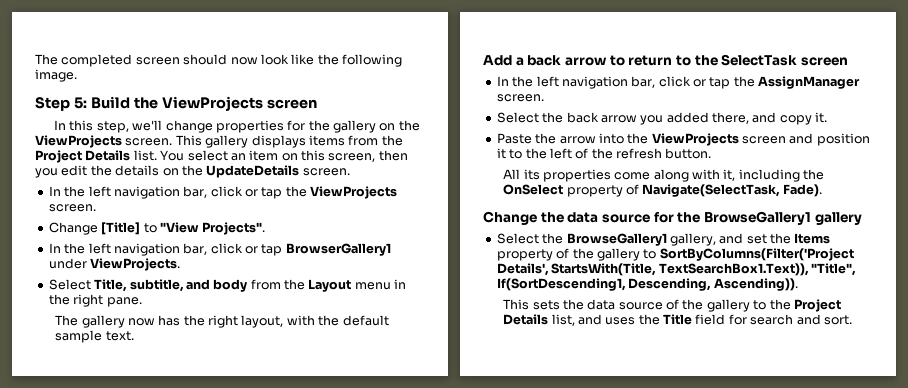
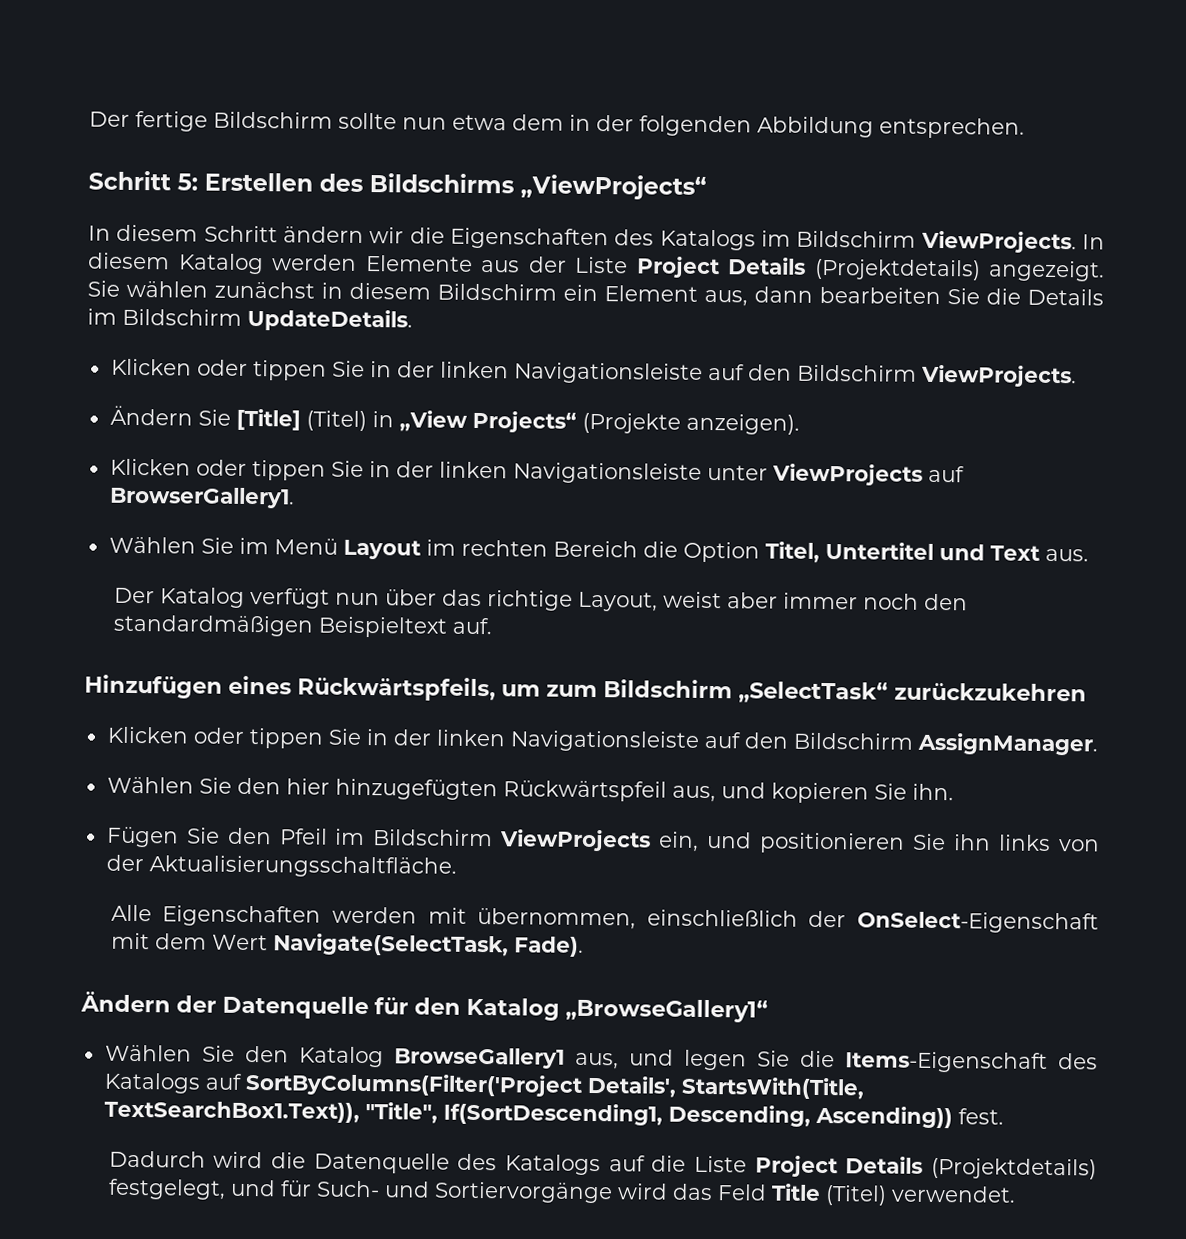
- The completed screen should now look like the following image.
- Step 5: Build the ViewProjects screen
- In this step, we'll change properties for the gallery on the ViewProjects screen. This gallery displays items from the Project Details list. You select an item on this screen, then you edit the details on the UpdateDetails screen.
- In the left navigation bar, click or tap the ViewProjects screen.
- Change [Title] to "View Projects".
- In the left navigation bar, click or tap BrowserGallery1 under ViewProjects.
- Select Title, subtitle, and body from the Layout menu in the right pane.
- The gallery now has the right layout, with the default sample text.
- Add a back arrow to return to the SelectTask screen
- In the left navigation bar, click or tap the AssignManager screen.
- Select the back arrow you added there, and copy it.
- Paste the arrow into the ViewProjects screen and position it to the left of the refresh button.
- All its properties come along with it, including the OnSelect property of Navigate(SelectTask, Fade).
- Change the data source for the BrowseGallery1 gallery
- Select the BrowseGallery1 gallery, and set the Items property of the gallery to SortByColumns(Filter('Project Details', StartsWith(Title, TextSearchBox1.Text)), "Title", If(SortDescending1, Descending, Ascending)).
- This sets the data source of the gallery to the Project Details list, and uses the Title field for search and sort.
+ Der fertige Bildschirm sollte nun etwa dem in der folgenden Abbildung entsprechen.
+ Schritt 5: Erstellen des Bildschirms „ViewProjects“
+ In diesem Schritt ändern wir die Eigenschaften des Katalogs im Bildschirm ViewProjects. In diesem Katalog werden Elemente aus der Liste Project Details (Projektdetails) angezeigt. Sie wählen zunächst in diesem Bildschirm ein Element aus, dann bearbeiten Sie die Details im Bildschirm UpdateDetails.
+ Klicken oder tippen Sie in der linken Navigationsleiste auf den Bildschirm ViewProjects.
+ Ändern Sie [Title] (Titel) in „View Projects“ (Projekte anzeigen).
+ Klicken oder tippen Sie in der linken Navigationsleiste unter ViewProjects auf BrowserGallery1.
+ Wählen Sie im Menü Layout im rechten Bereich die Option Titel, Untertitel und Text aus.
+ Der Katalog verfügt nun über das richtige Layout, weist aber immer noch den standardmäßigen Beispieltext auf.
+ Hinzufügen eines Rückwärtspfeils, um zum Bildschirm „SelectTask“ zurückzukehren
+ Klicken oder tippen Sie in der linken Navigationsleiste auf den Bildschirm AssignManager.
+ Wählen Sie den hier hinzugefügten Rückwärtspfeil aus, und kopieren Sie ihn.
+ Fügen Sie den Pfeil im Bildschirm ViewProjects ein, und positionieren Sie ihn links von der Aktualisierungsschaltfläche.
+ Alle Eigenschaften werden mit übernommen, einschließlich der OnSelect-Eigenschaft mit dem Wert Navigate(SelectTask, Fade).
+ Ändern der Datenquelle für den Katalog „BrowseGallery1“
+ Wählen Sie den Katalog BrowseGallery1 aus, und legen Sie die Items-Eigenschaft des Katalogs auf SortByColumns(Filter('Project Details', StartsWith(Title, TextSearchBox1.Text)), "Title", If(SortDescending1, Descending, Ascending)) fest.
+ Dadurch wird die Datenquelle des Katalogs auf die Liste Project Details (Projektdetails) festgelegt, und für Such- und Sortiervorgänge wird das Feld Title (Titel) verwendet.

